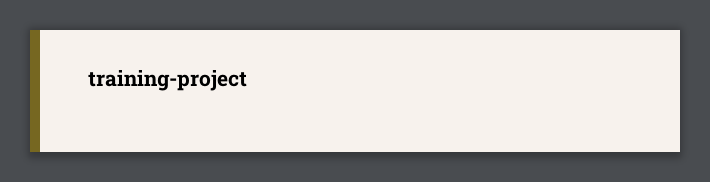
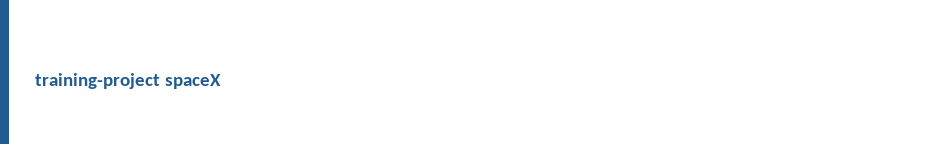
- training-project
+ training-project spaceX

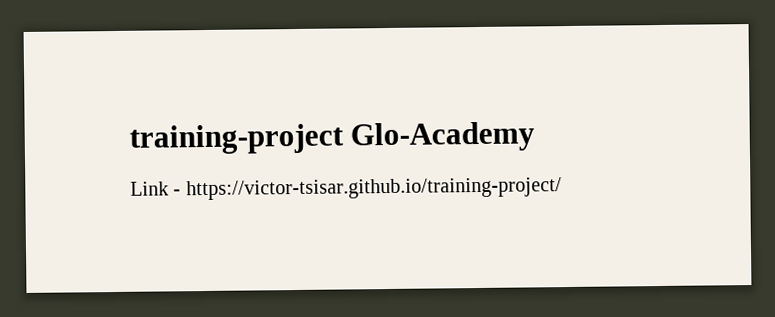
- training-project spaceX
+ training-project Glo-Academy
+ Link - https://victor-tsisar.github.io/training-project/

